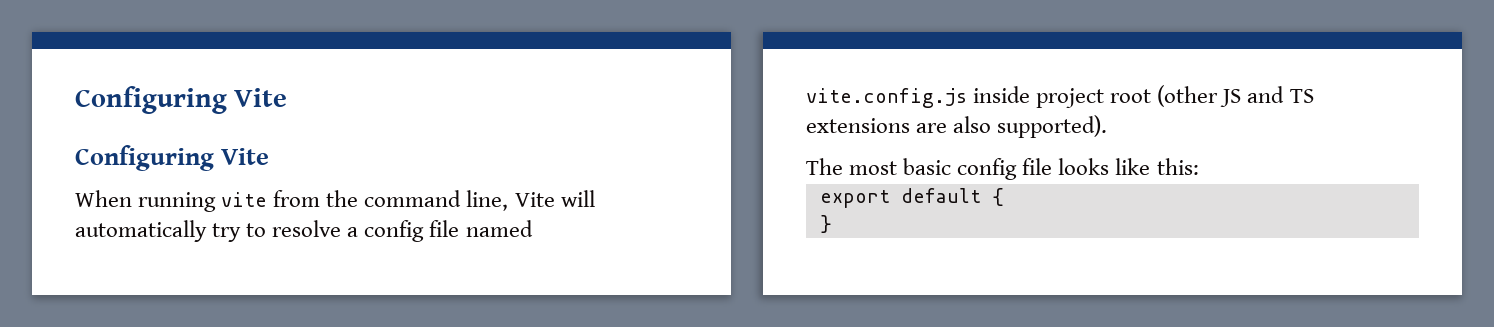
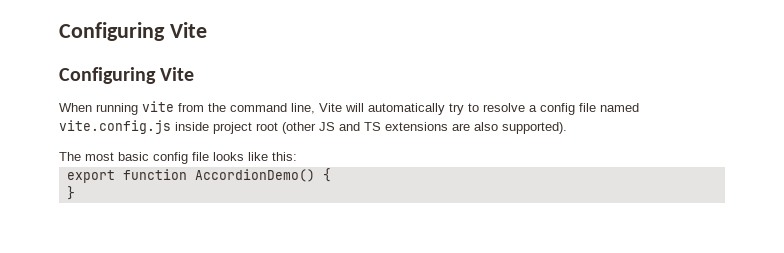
- export default {
+ export function AccordionDemo() {

